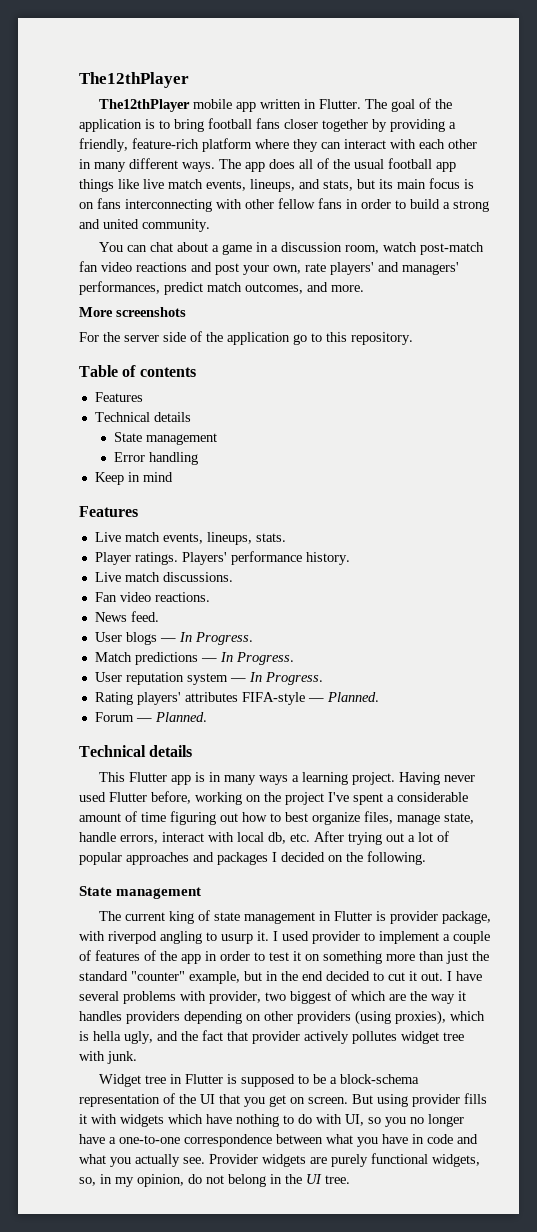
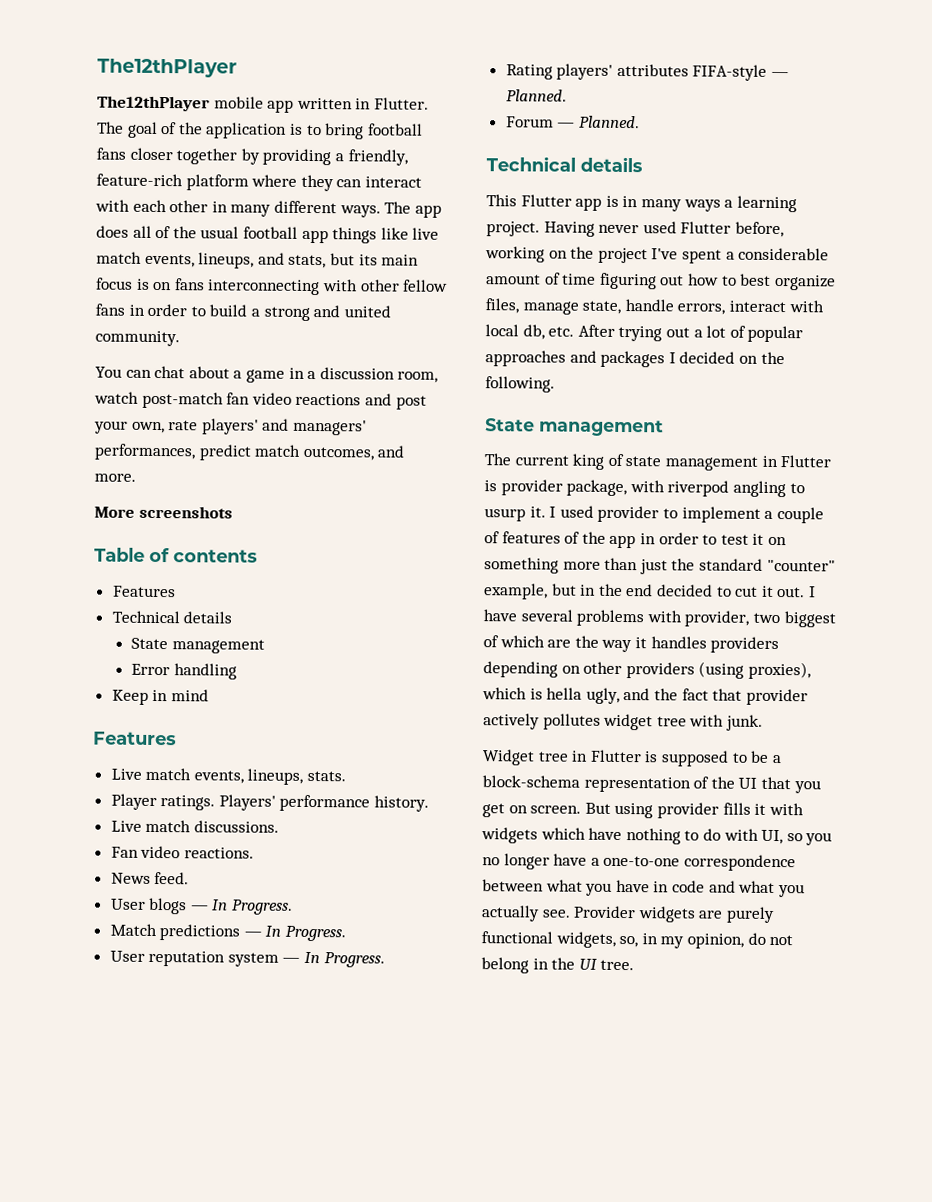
- For the server side of the application go to this repository.

